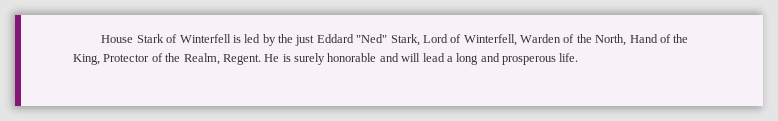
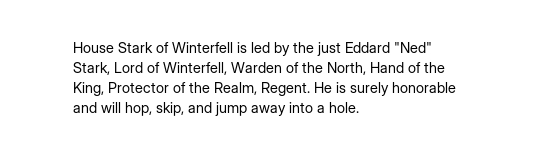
- He is surely honorable and will lead a long and prosperous life.
+ He is surely honorable and will hop, skip, and jump away into a hole.

